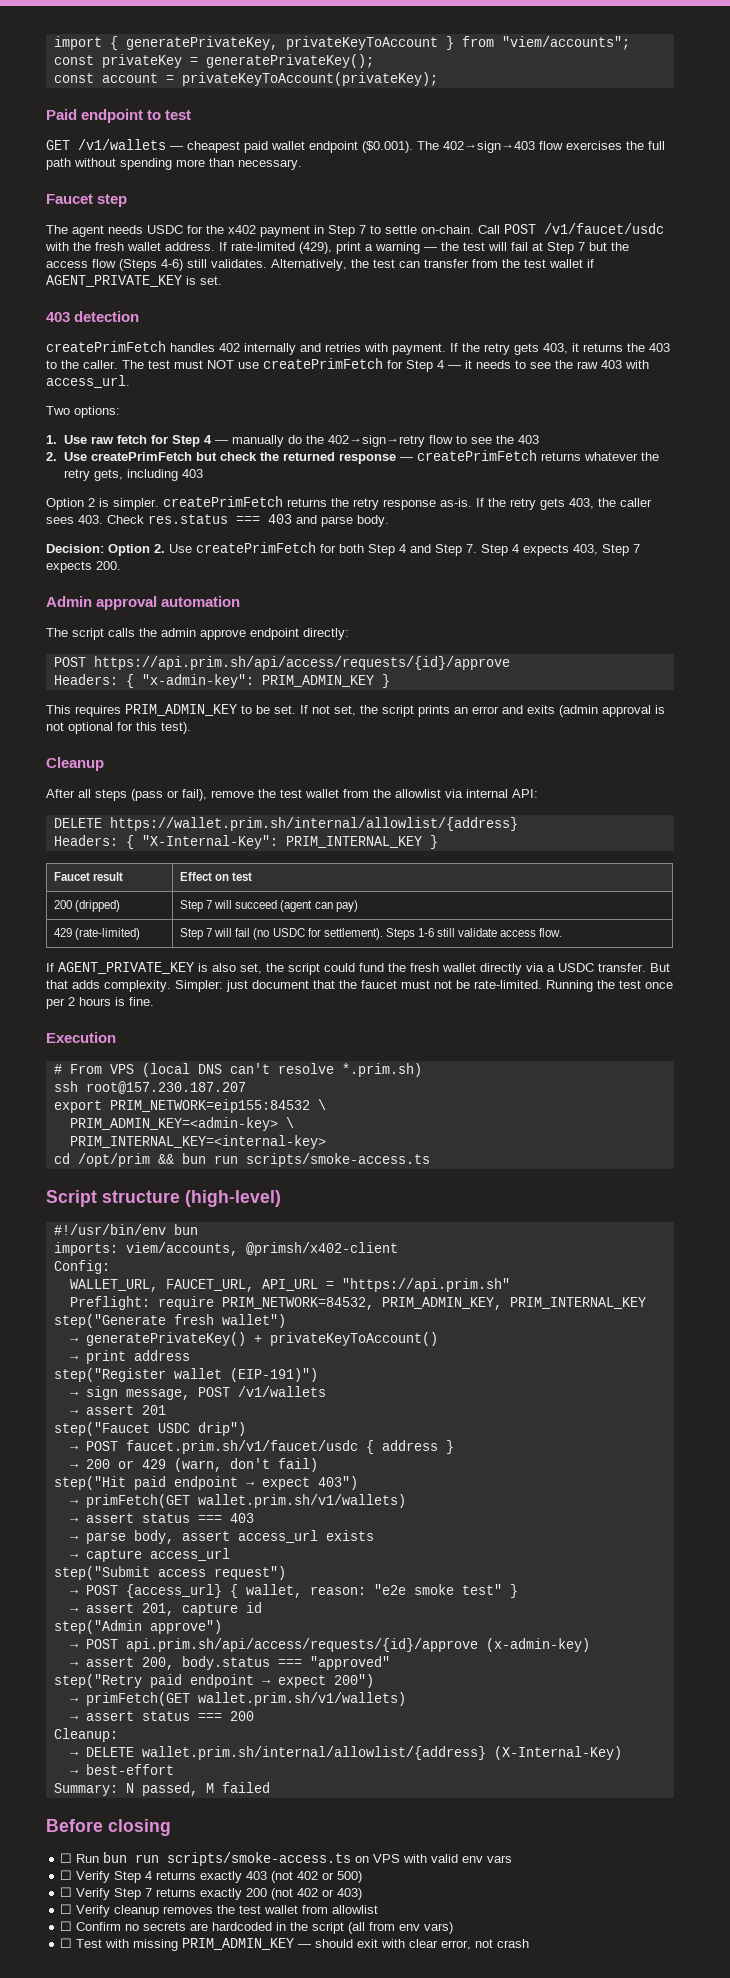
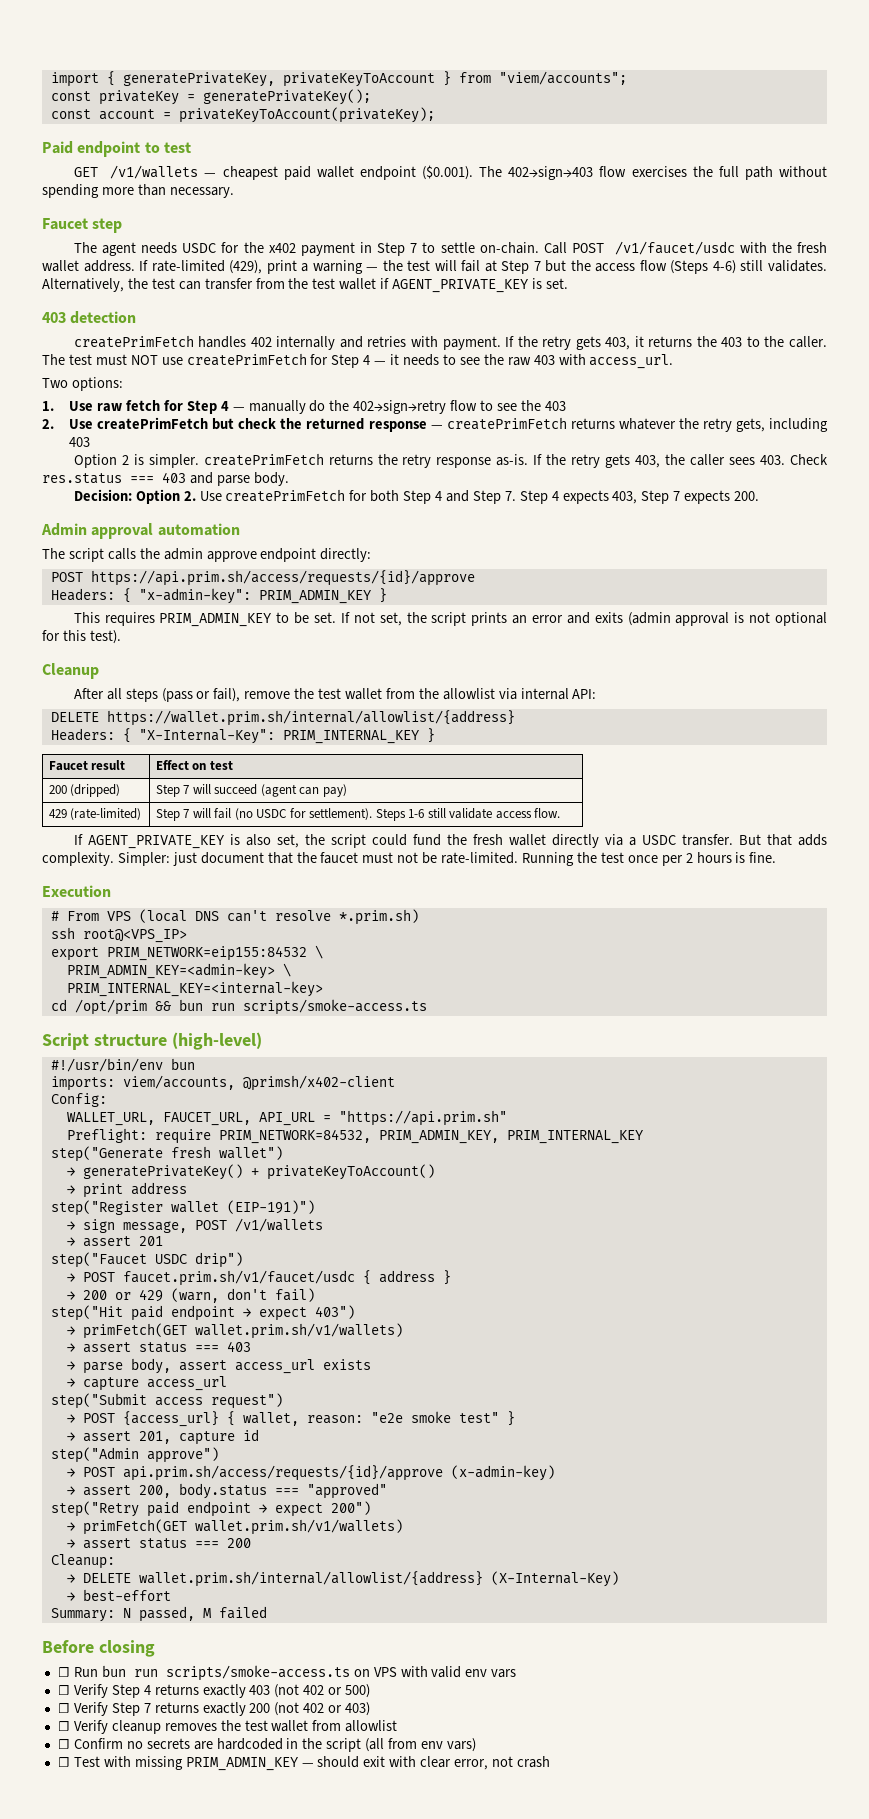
- POST https://api.prim.sh/api/access/requests/{id}/approve
+ POST https://api.prim.sh/access/requests/{id}/approve
- ssh root@157.230.187.207
+ ssh root@<VPS_IP>
- → POST api.prim.sh/api/access/requests/{id}/approve (x-admin-key)
+ → POST api.prim.sh/access/requests/{id}/approve (x-admin-key)

